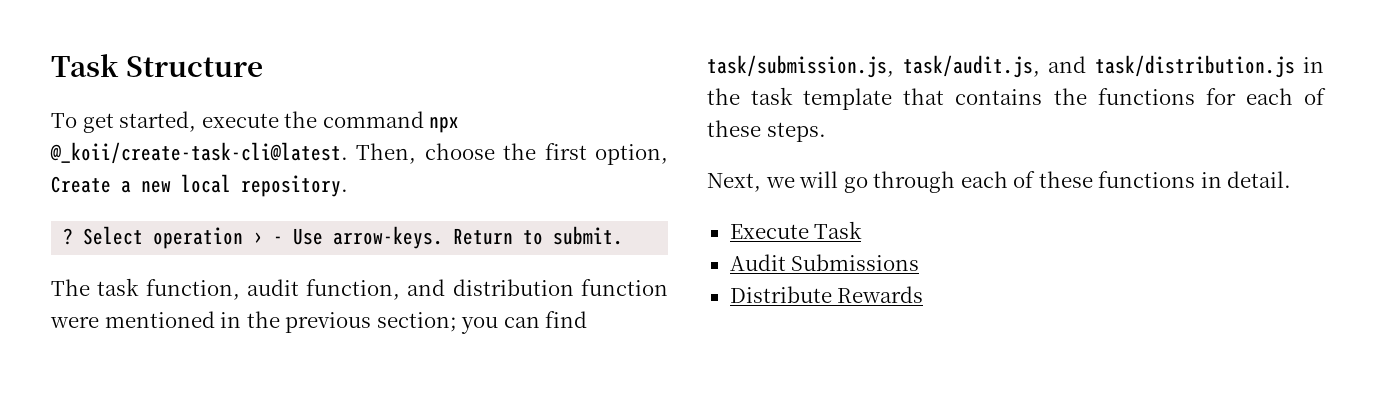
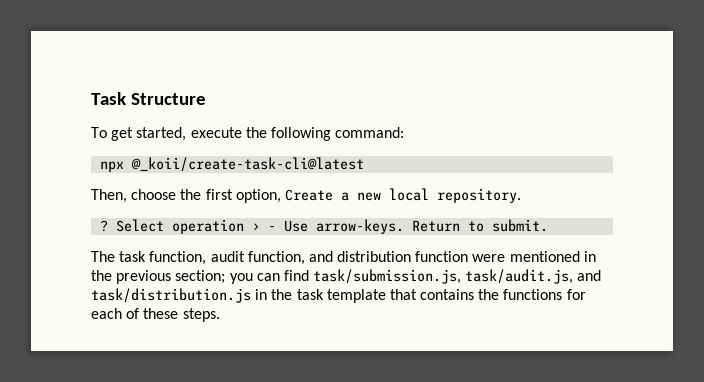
- To get started, execute the command npx @_koii/create-task-cli@latest. Then, choose the first option, Create a new local repository.
+ To get started, execute the following command:
+ npx @_koii/create-task-cli@latest
+ Then, choose the first option, Create a new local repository.
- Next, we will go through each of these functions in detail.
- Execute Task
- Audit Submissions
- Distribute Rewards

